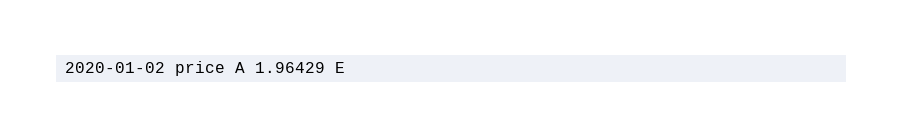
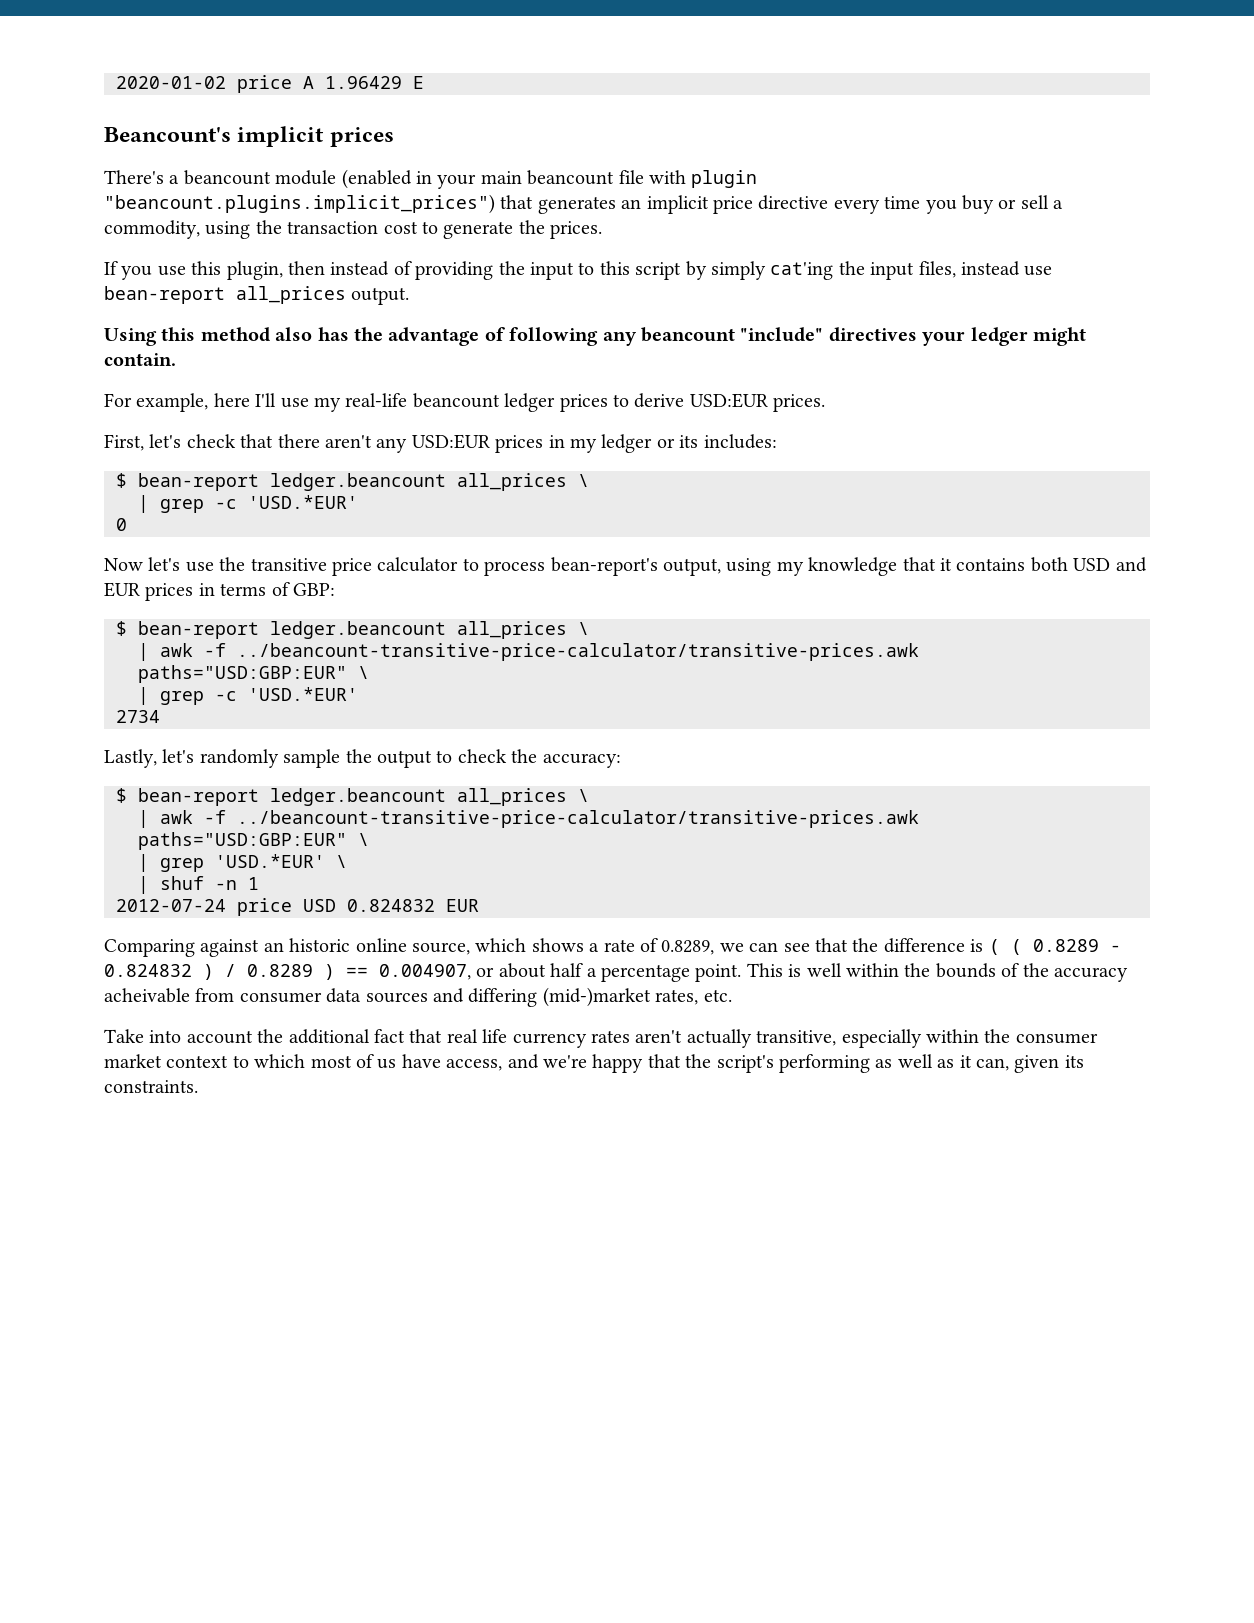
+ Beancount's implicit prices
+ There's a beancount module (enabled in your main beancount file with plugin "beancount.plugins.implicit_prices") that generates an implicit price directive every time you buy or sell a commodity, using the transaction cost to generate the prices.
+ If you use this plugin, then instead of providing the input to this script by simply cat'ing the input files, instead use bean-report all_prices output.
+ Using this method also has the advantage of following any beancount "include" directives your ledger might contain.
+ For example, here I'll use my real-life beancount ledger prices to derive USD:EUR prices.
+ First, let's check that there aren't any USD:EUR prices in my ledger or its includes:
+ $ bean-report ledger.beancount all_prices \
+ | grep -c 'USD.*EUR'
+ 0
+ Now let's use the transitive price calculator to process bean-report's output, using my knowledge that it contains both USD and EUR prices in terms of GBP:
+ $ bean-report ledger.beancount all_prices \
+ | awk -f ../beancount-transitive-price-calculator/transitive-prices.awk paths="USD:GBP:EUR" \
+ | grep -c 'USD.*EUR'
+ 2734
+ Lastly, let's randomly sample the output to check the accuracy:
+ $ bean-report ledger.beancount all_prices \
+ | awk -f ../beancount-transitive-price-calculator/transitive-prices.awk paths="USD:GBP:EUR" \
+ | grep 'USD.*EUR' \
+ | shuf -n 1
+ 2012-07-24 price USD 0.824832 EUR
+ Comparing against an historic online source, which shows a rate of 0.8289, we can see that the difference is ( ( 0.8289 - 0.824832 ) / 0.8289 ) == 0.004907, or about half a percentage point. This is well within the bounds of the accuracy acheivable from consumer data sources and differing (mid-)market rates, etc.
+ Take into account the additional fact that real life currency rates aren't actually transitive, especially within the consumer market context to which most of us have access, and we're happy that the script's performing as well as it can, given its constraints.

